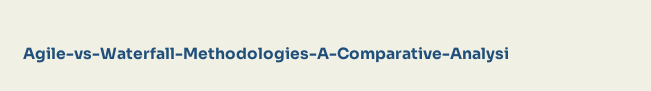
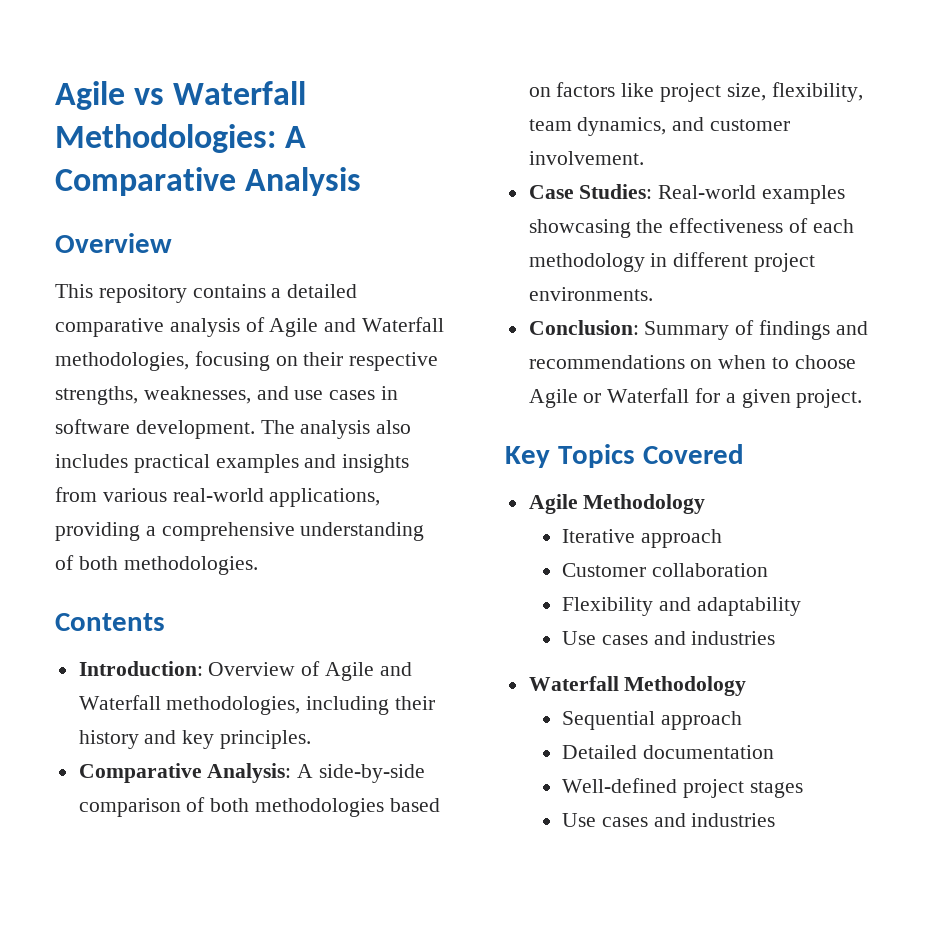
- Agile-vs-Waterfall-Methodologies-A-Comparative-Analysi
+ Agile vs Waterfall Methodologies: A Comparative Analysis
+ Overview
+ This repository contains a detailed comparative analysis of Agile and Waterfall methodologies, focusing on their respective strengths, weaknesses, and use cases in software development. The analysis also includes practical examples and insights from various real-world applications, providing a comprehensive understanding of both methodologies.
+ Contents
+ Introduction: Overview of Agile and Waterfall methodologies, including their history and key principles.
+ Comparative Analysis: A side-by-side comparison of both methodologies based on factors like project size, flexibility, team dynamics, and customer involvement.
+ Case Studies: Real-world examples showcasing the effectiveness of each methodology in different project environments.
+ Conclusion: Summary of findings and recommendations on when to choose Agile or Waterfall for a given project.
+ Key Topics Covered
+ Agile Methodology
+ Iterative approach
+ Customer collaboration
+ Flexibility and adaptability
+ Use cases and industries
+ Waterfall Methodology
+ Sequential approach
+ Detailed documentation
+ Well-defined project stages
+ Use cases and industries

